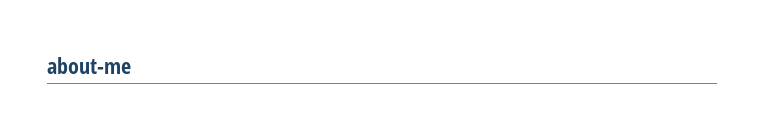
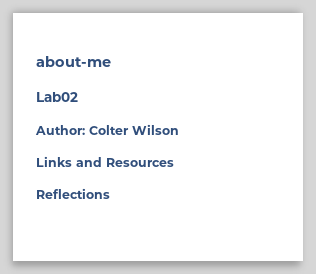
+ Lab02
+ Author: Colter Wilson
+ Links and Resources
+ Reflections

